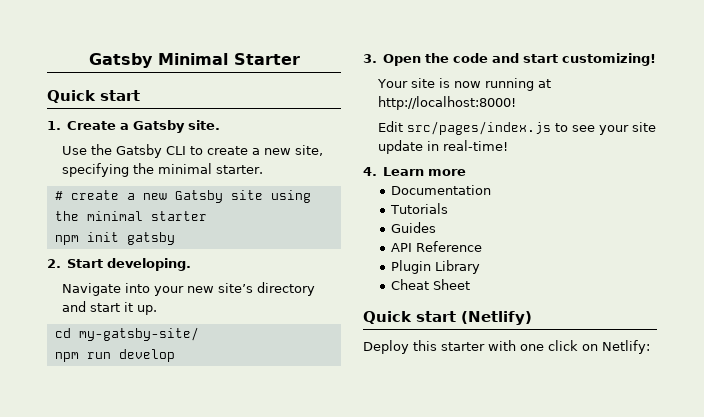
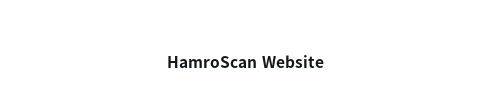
- Gatsby Minimal Starter
- Quick start
- 1. Create a Gatsby site.
- Use the Gatsby CLI to create a new site, specifying the minimal starter.
- # create a new Gatsby site using the minimal starter
- npm init gatsby
- 2. Start developing.
- Navigate into your new site’s directory and start it up.
- cd my-gatsby-site/
- npm run develop
- 3. Open the code and start customizing!
- Your site is now running at http://localhost:8000!
- Edit src/pages/index.js to see your site update in real-time!
- 4. Learn more
- Documentation
- Tutorials
- Guides
- API Reference
- Plugin Library
- Cheat Sheet
- Quick start (Netlify)
- Deploy this starter with one click on Netlify:
+ HamroScan Website

